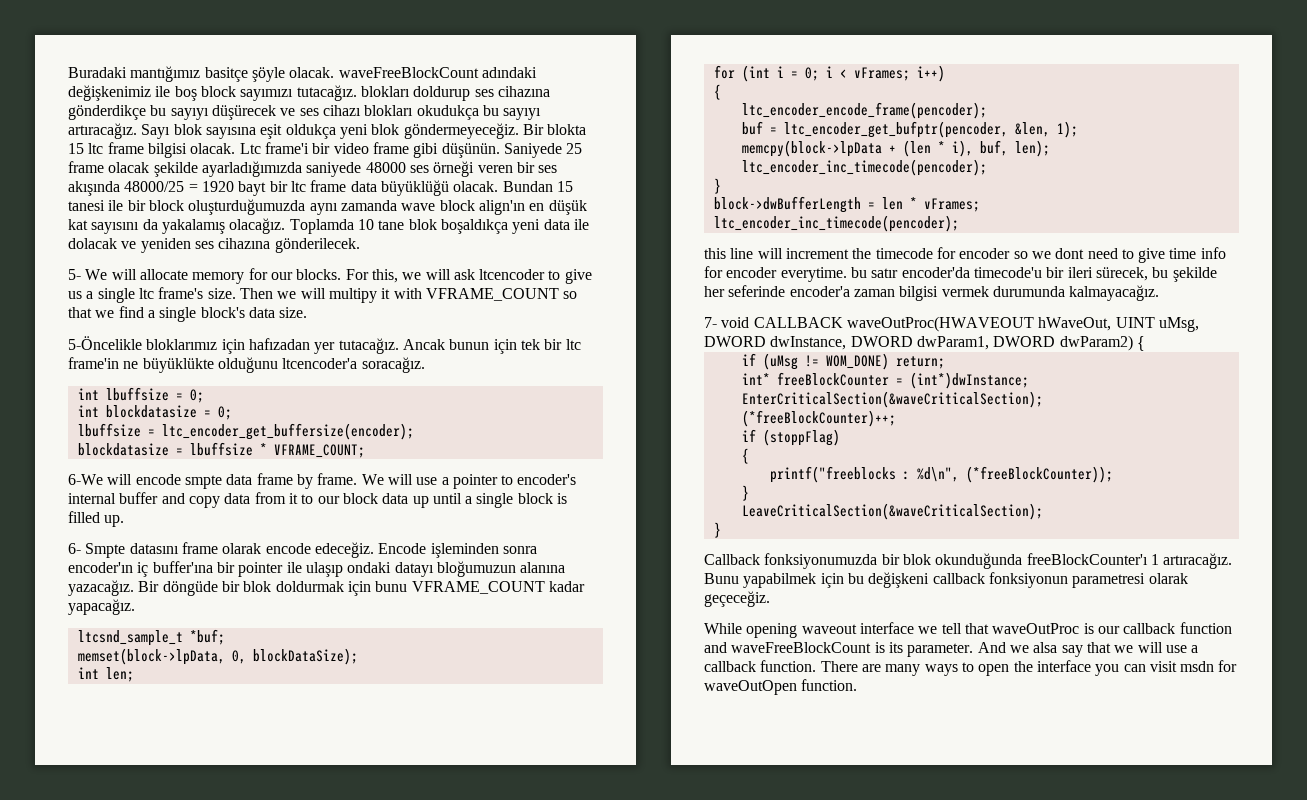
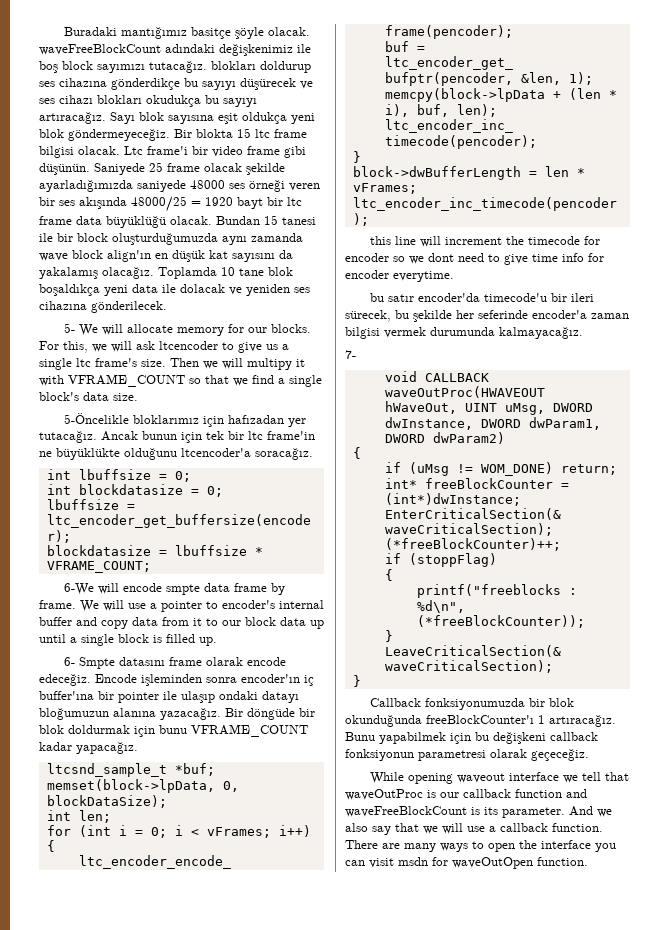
- this line will increment the timecode for encoder so we dont need to give time info for encoder everytime. bu satır encoder'da timecode'u bir ileri sürecek, bu şekilde her seferinde encoder'a zaman bilgisi vermek durumunda kalmayacağız.
+ this line will increment the timecode for encoder so we dont need to give time info for encoder everytime.
+ bu satır encoder'da timecode'u bir ileri sürecek, bu şekilde her seferinde encoder'a zaman bilgisi vermek durumunda kalmayacağız.
- 7- void CALLBACK waveOutProc(HWAVEOUT hWaveOut, UINT uMsg, DWORD dwInstance, DWORD dwParam1, DWORD dwParam2) {
+ 7-
+ void CALLBACK waveOutProc(HWAVEOUT hWaveOut, UINT uMsg, DWORD dwInstance, DWORD dwParam1, DWORD dwParam2)
+ {
- And we alsa say that we will use a callback function.
+ And we also say that we will use a callback function.

